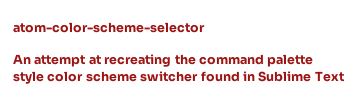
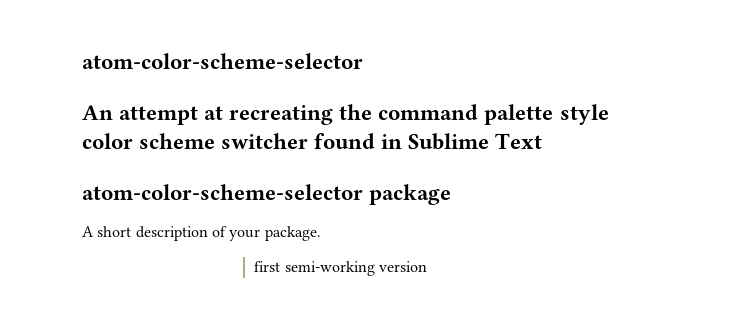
+ atom-color-scheme-selector package
+ A short description of your package.
+ first semi-working version

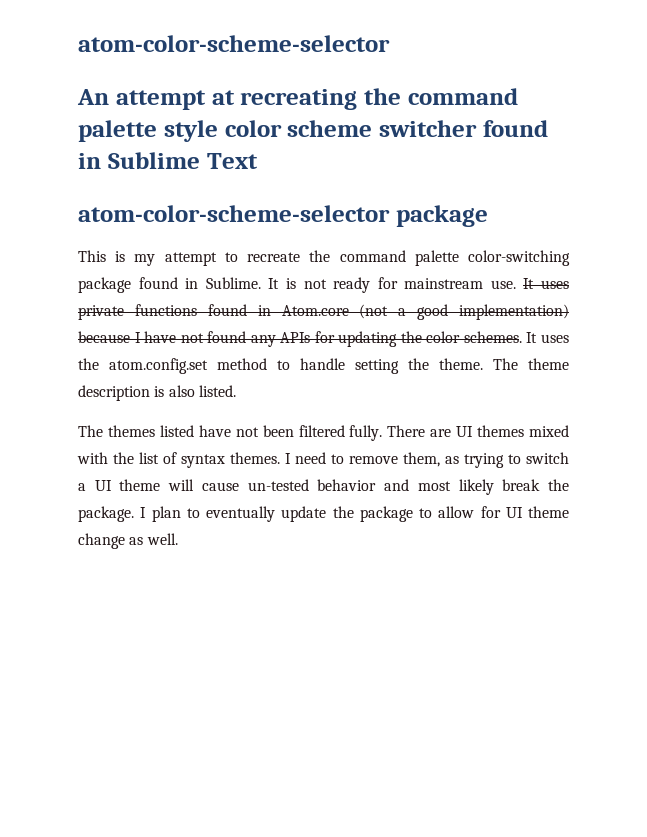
- A short description of your package.
- first semi-working version
+ This is my attempt to recreate the command palette color-switching package found in Sublime. It is not ready for mainstream use. It uses private functions found in Atom.core (not a good implementation) because I have not found any APIs for updating the color schemes. It uses the atom.config.set method to handle setting the theme. The theme description is also listed.
+ The themes listed have not been filtered fully. There are UI themes mixed with the list of syntax themes. I need to remove them, as trying to switch a UI theme will cause un-tested behavior and most likely break the package. I plan to eventually update the package to allow for UI theme change as well.

